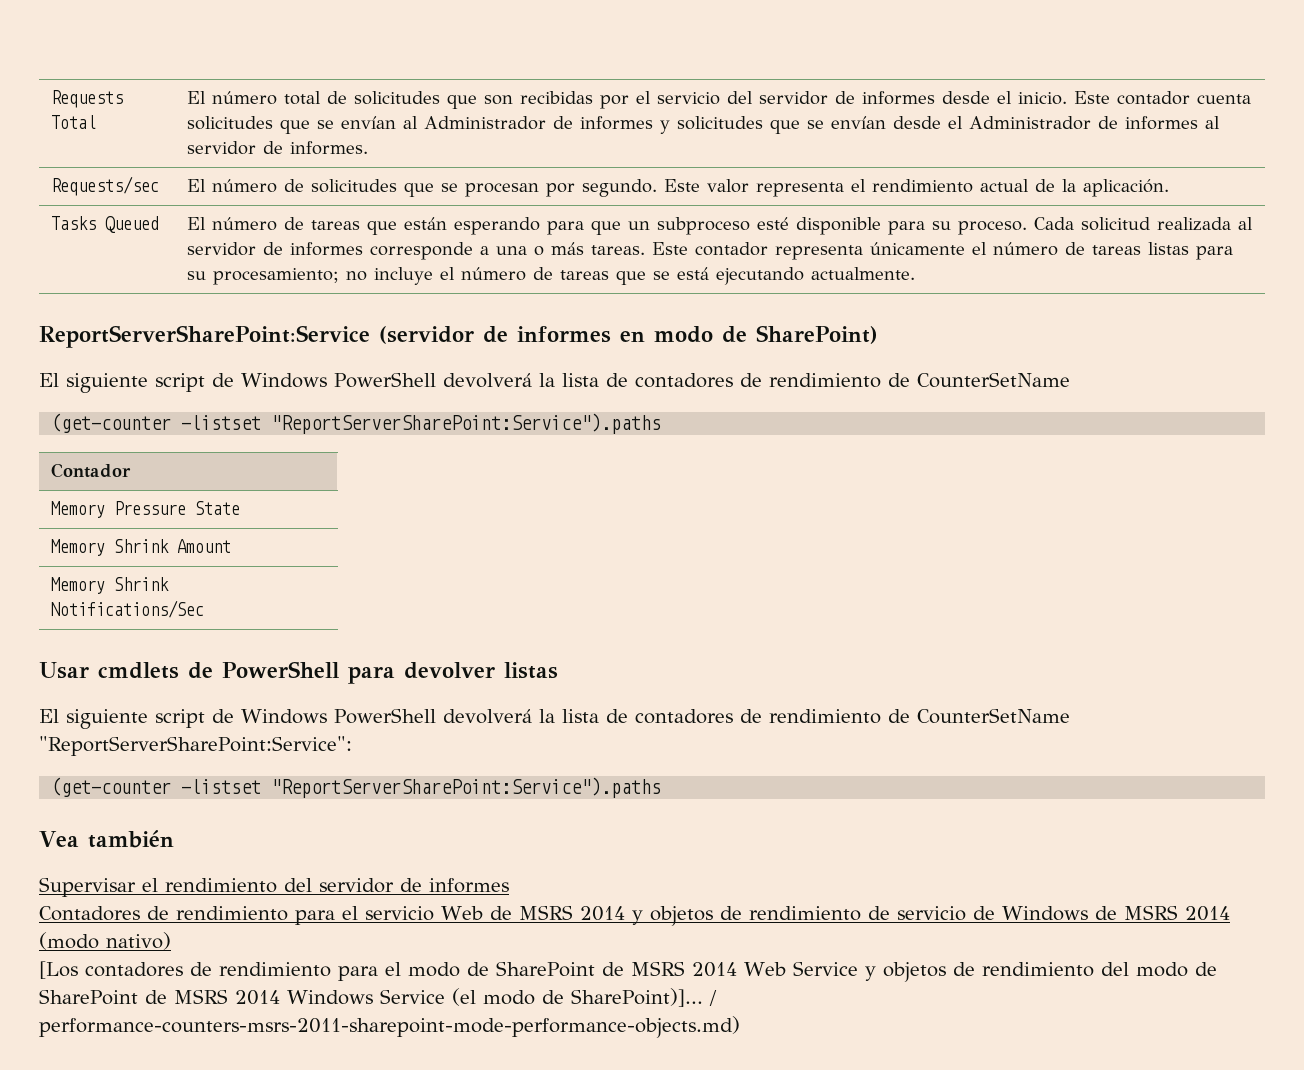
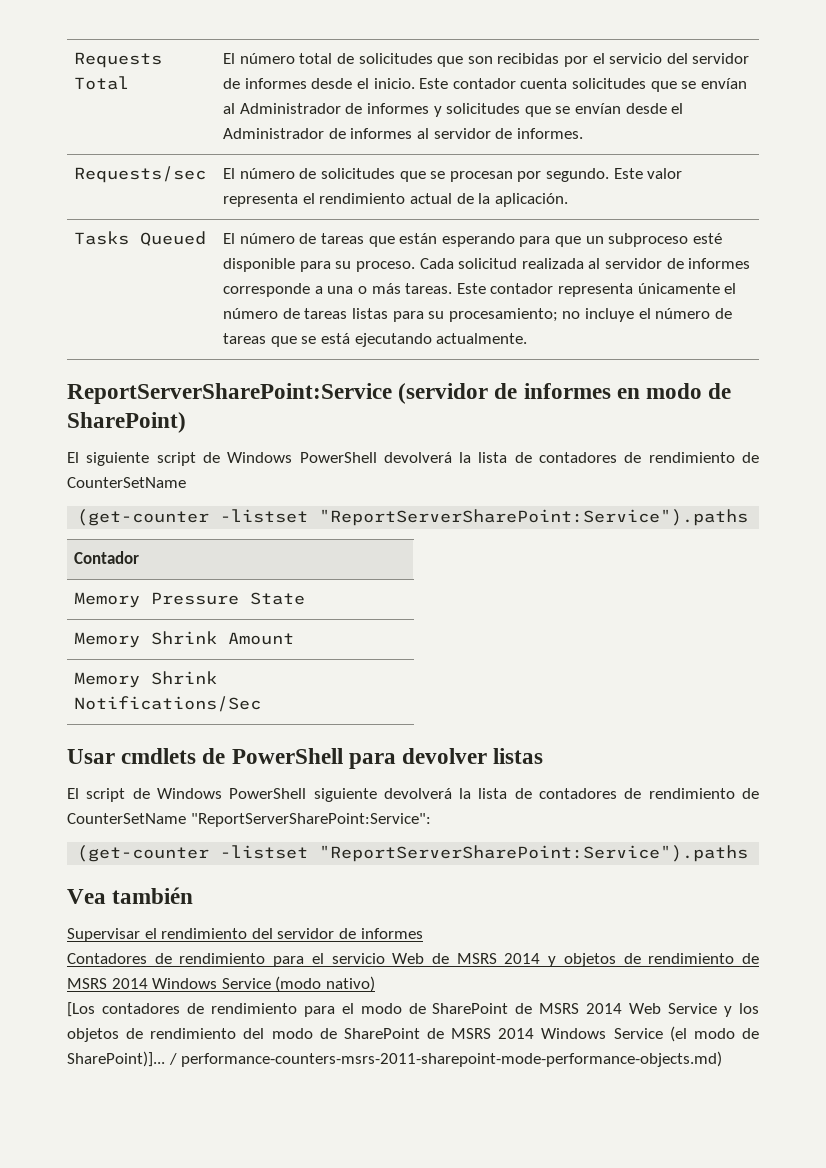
- El siguiente script de Windows PowerShell devolverá la lista de contadores de rendimiento de CounterSetName "ReportServerSharePoint:Service":
+ El script de Windows PowerShell siguiente devolverá la lista de contadores de rendimiento de CounterSetName "ReportServerSharePoint:Service":
- Contadores de rendimiento para el servicio Web de MSRS 2014 y objetos de rendimiento de servicio de Windows de MSRS 2014 (modo nativo)
+ Contadores de rendimiento para el servicio Web de MSRS 2014 y objetos de rendimiento de MSRS 2014 Windows Service (modo nativo)
- [Los contadores de rendimiento para el modo de SharePoint de MSRS 2014 Web Service y objetos de rendimiento del modo de SharePoint de MSRS 2014 Windows Service (el modo de SharePoint)]...
+ [Los contadores de rendimiento para el modo de SharePoint de MSRS 2014 Web Service y los objetos de rendimiento del modo de SharePoint de MSRS 2014 Windows Service (el modo de SharePoint)]...

